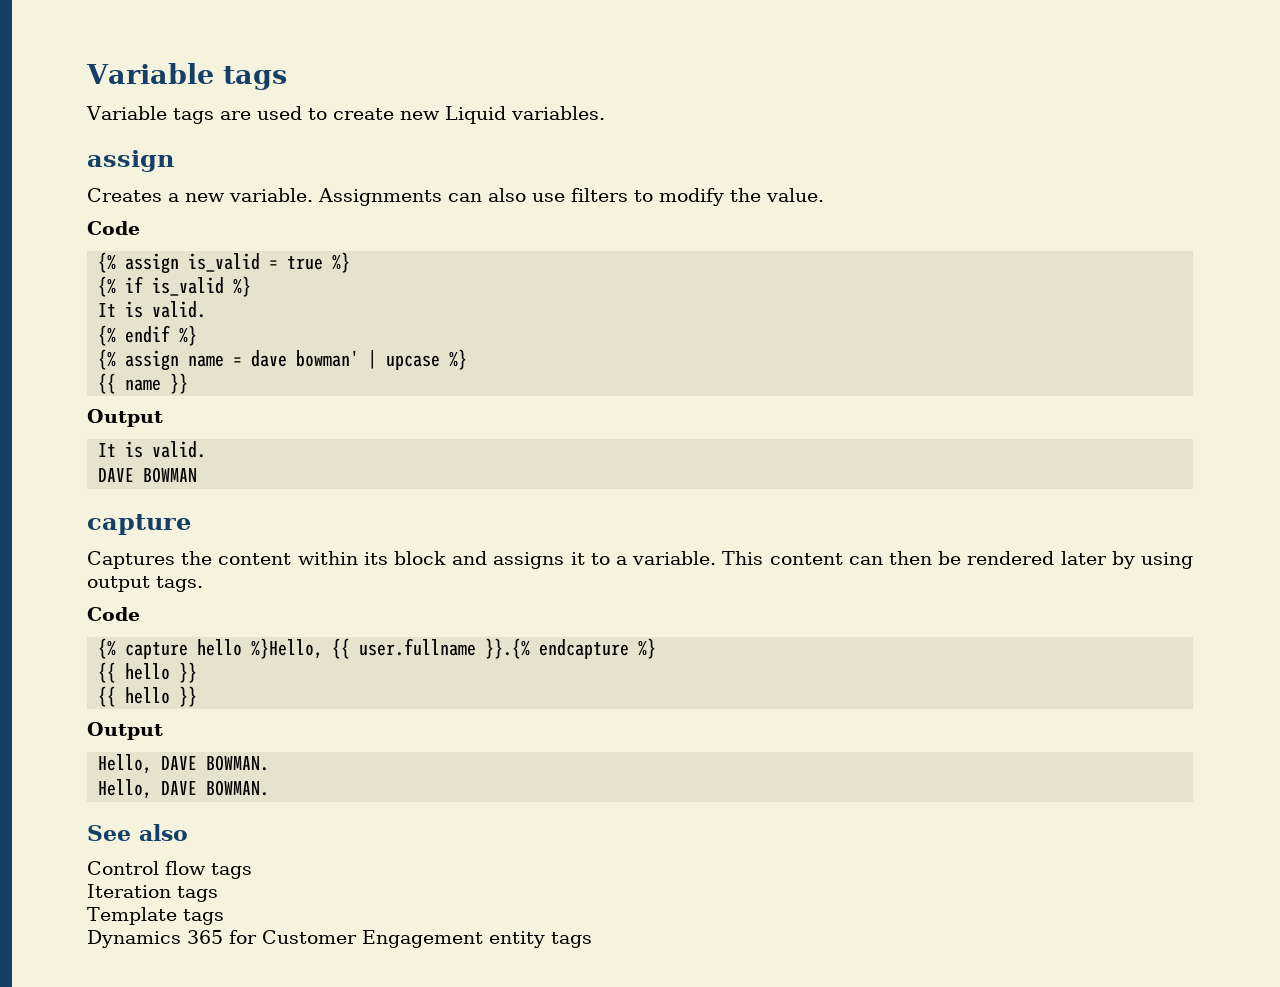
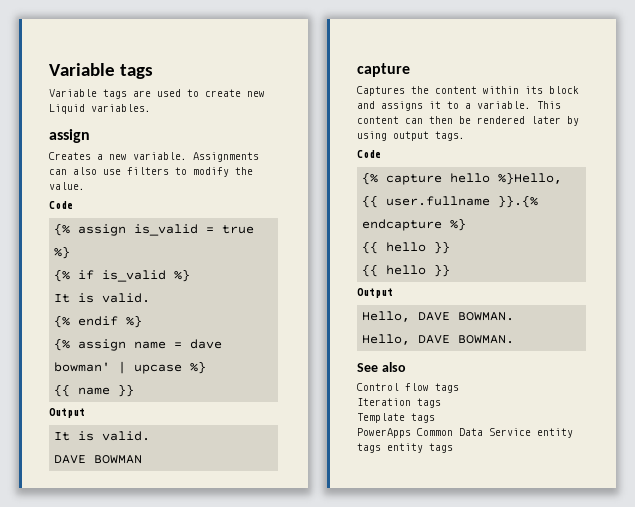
- Dynamics 365 for Customer Engagement entity tags
+ PowerApps Common Data Service entity tags entity tags

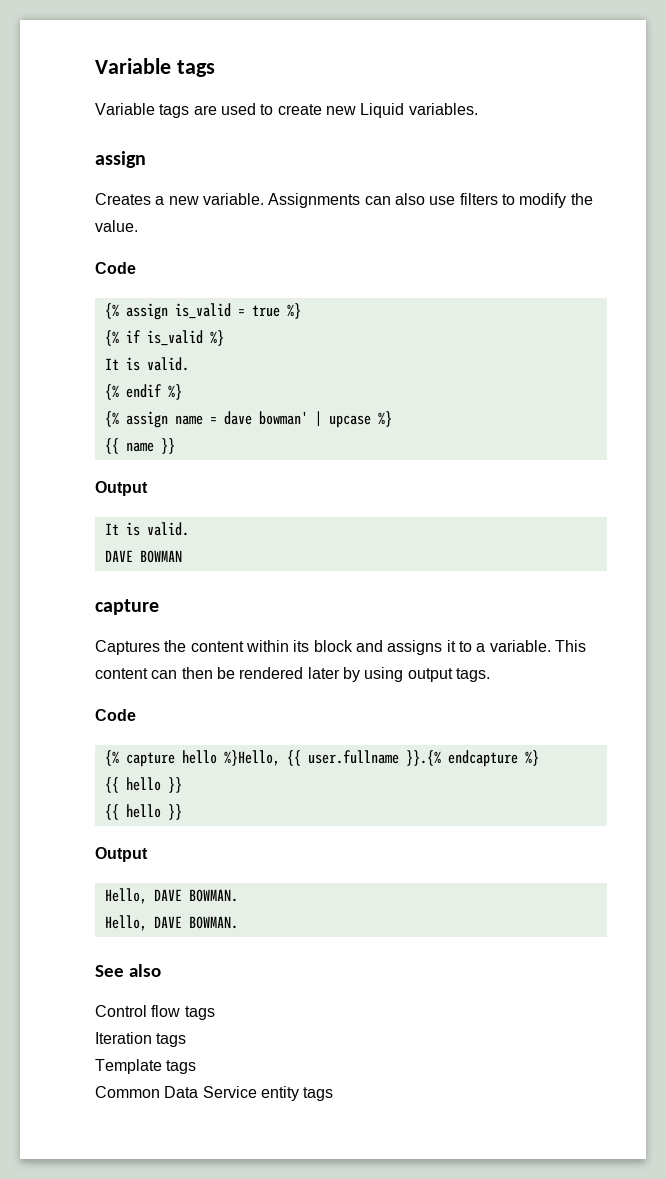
- PowerApps Common Data Service entity tags entity tags
+ Common Data Service entity tags

